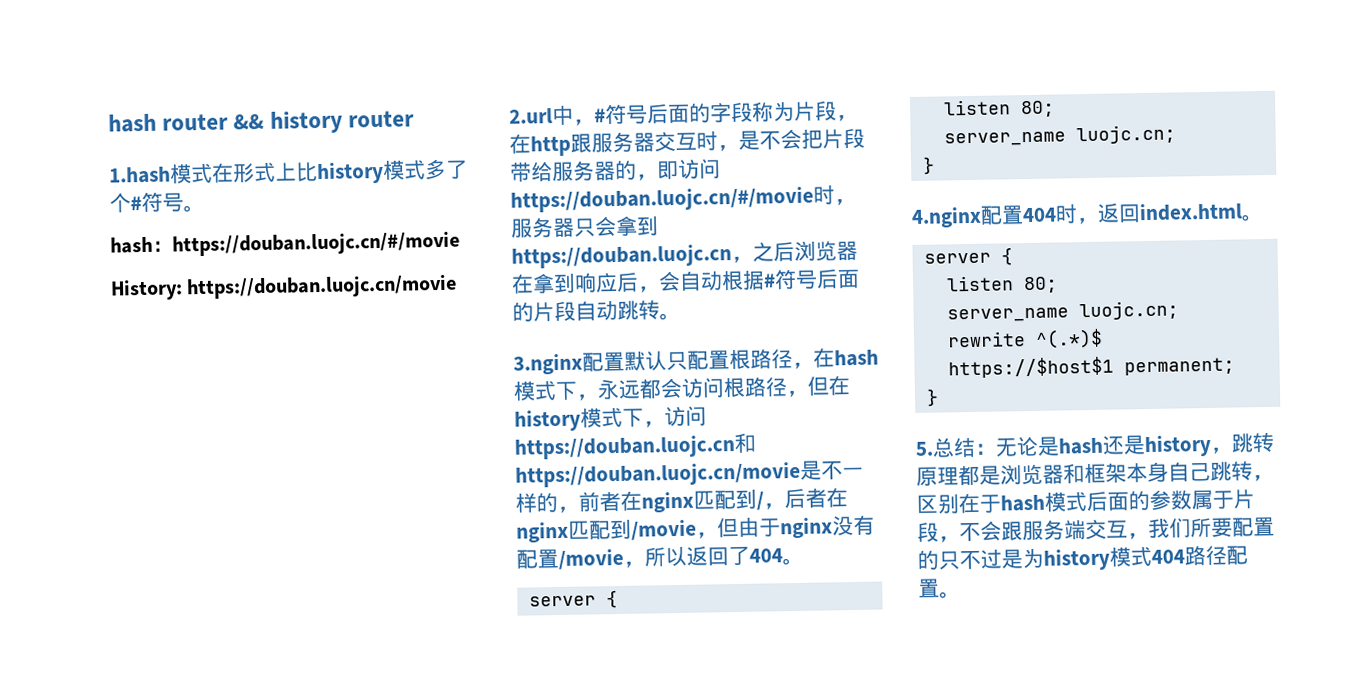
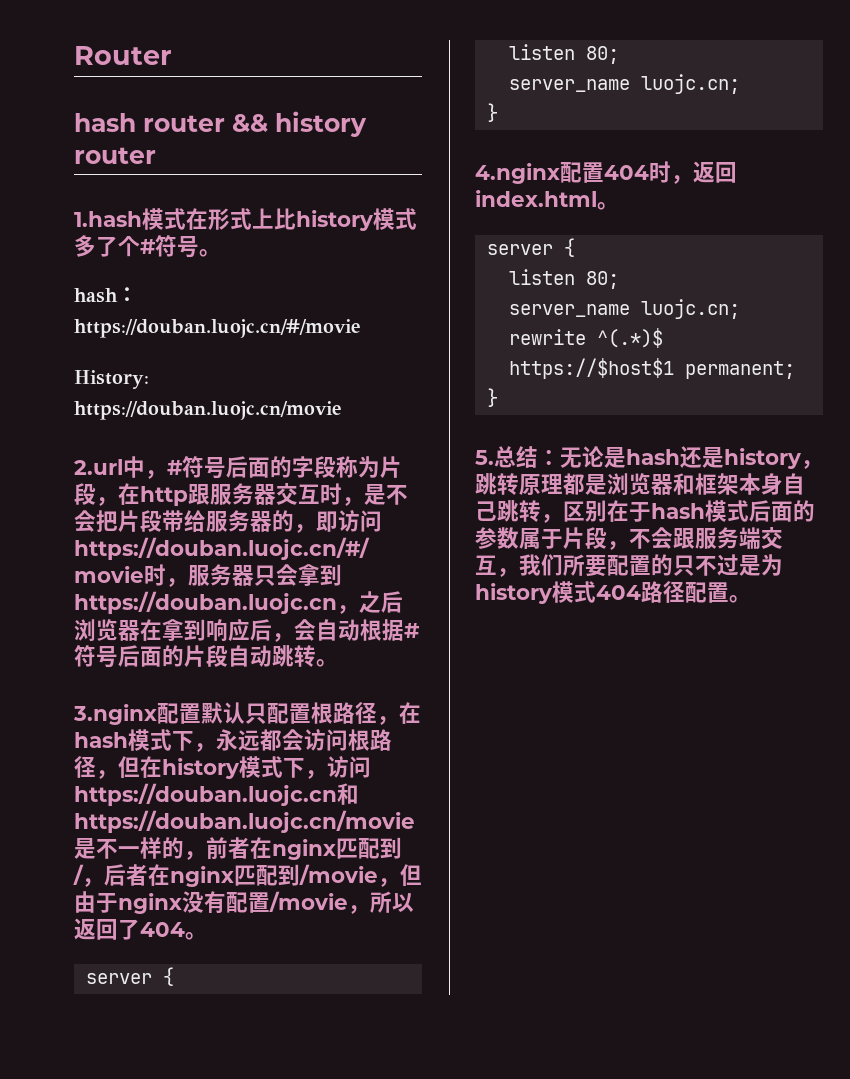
+ Router

